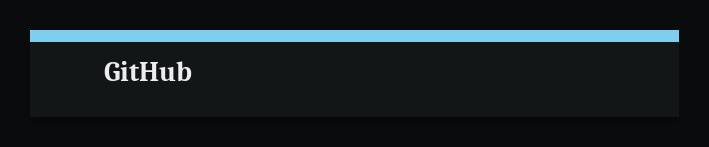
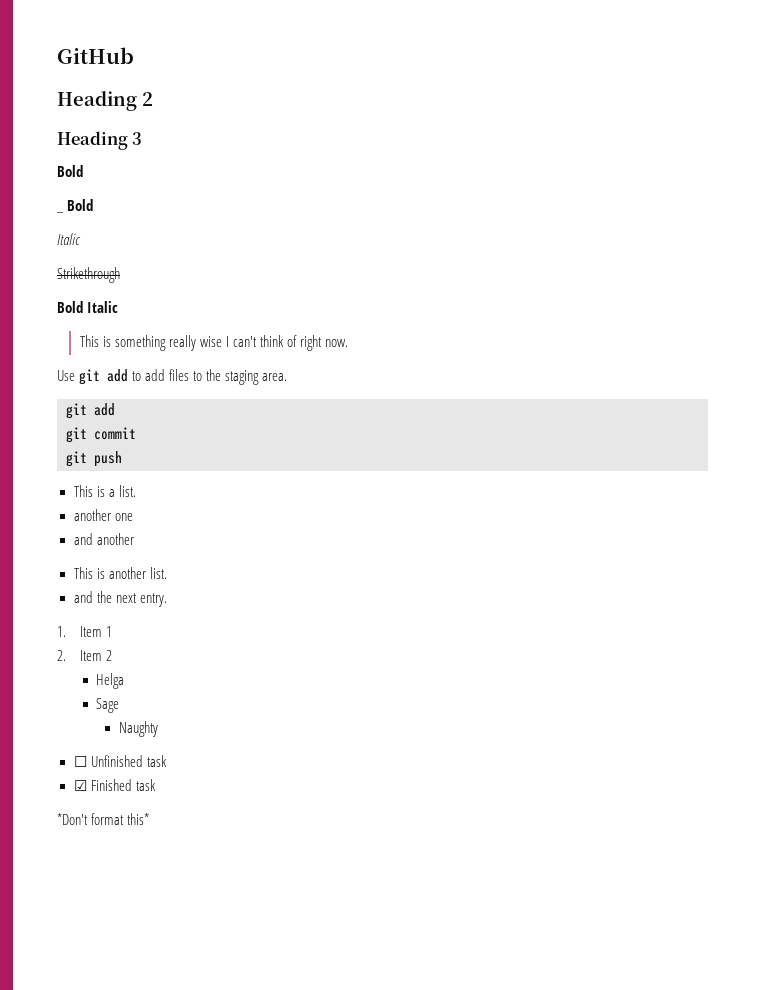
+ Heading 2
+ Heading 3
+ Bold
+ _ Bold
+ Italic
+ Strikethrough
+ Bold Italic
+ This is something really wise I can't think of right now.
+ Use git add to add files to the staging area.
+ git add
+ git commit
+ git push
+ This is a list.
+ another one
+ and another
+ This is another list.
+ and the next entry.
+ 1. Item 1
+ 2. Item 2
+ Helga
+ Sage
+ Naughty
+ ☐ Unfinished task
+ ☑ Finished task
+ *Don't format this*

